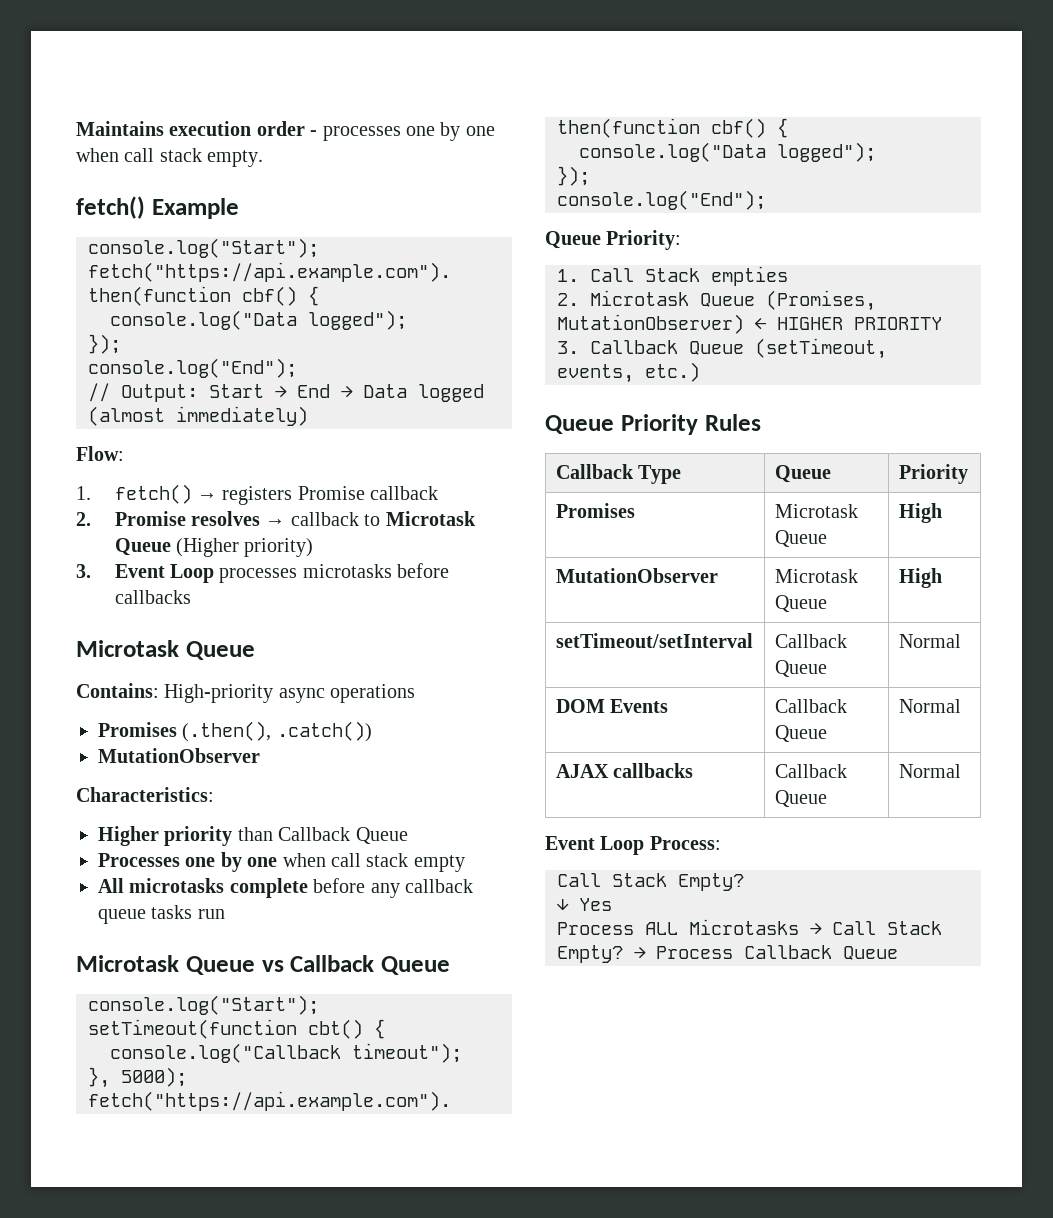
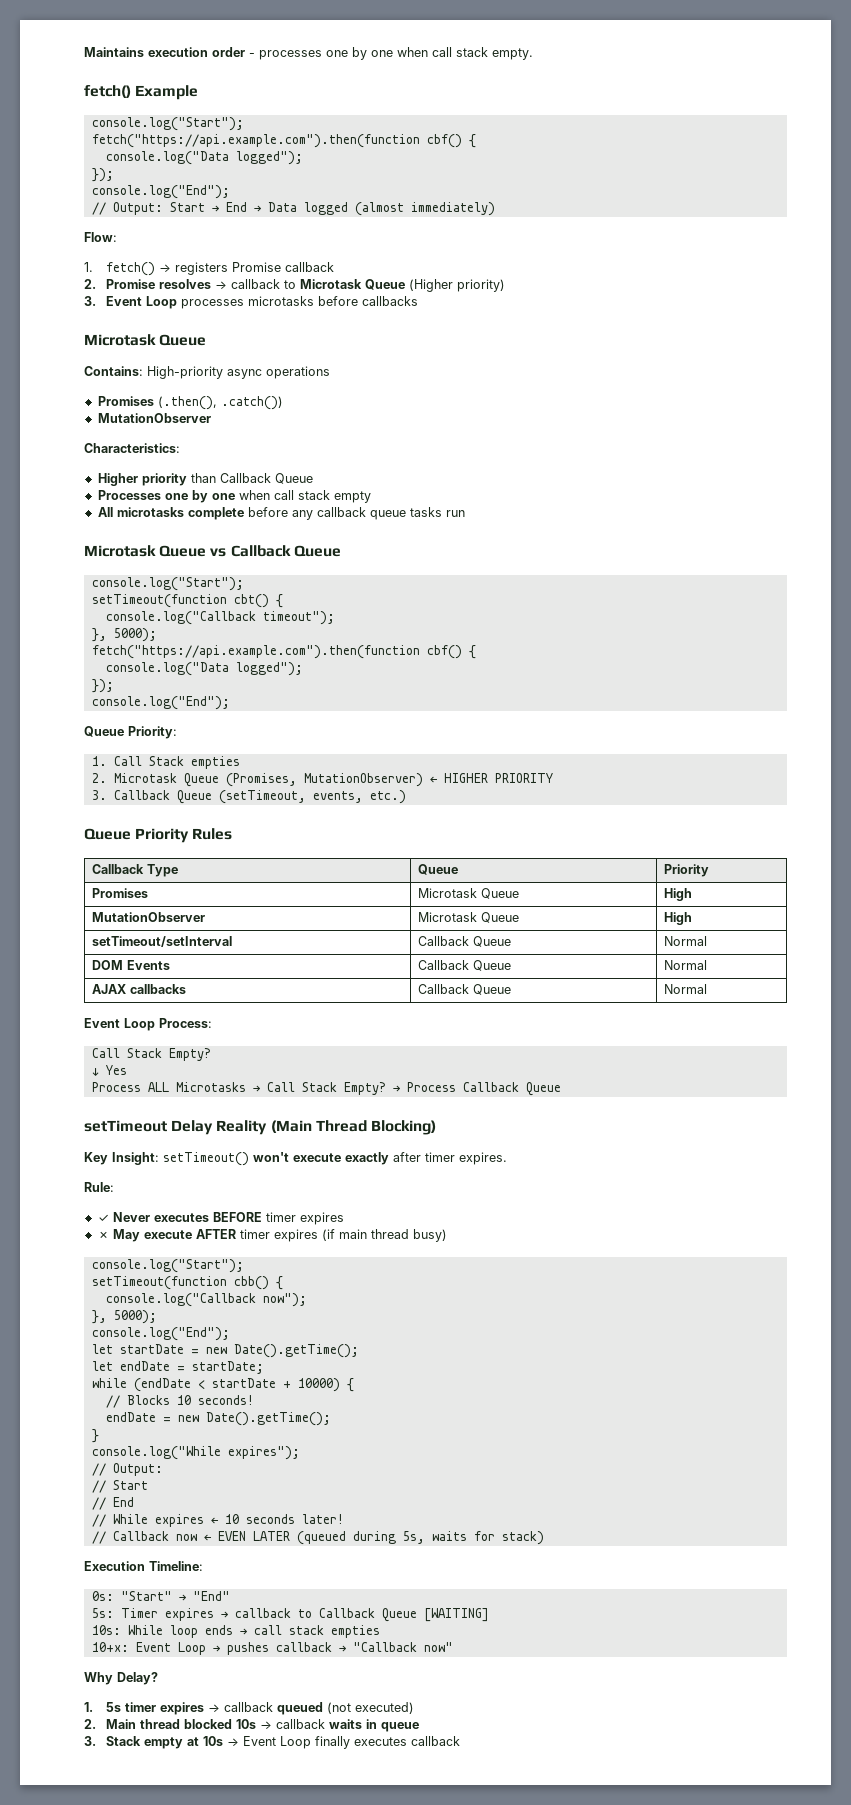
+ setTimeout Delay Reality (Main Thread Blocking)
+ Key Insight: setTimeout() won't execute exactly after timer expires.
+ Rule:
+ ✓ Never executes BEFORE timer expires
+ ✗ May execute AFTER timer expires (if main thread busy)
+ console.log("Start");
+ setTimeout(function cbb() {
+ console.log("Callback now");
+ }, 5000);
+ console.log("End");
+ let startDate = new Date().getTime();
+ let endDate = startDate;
+ while (endDate < startDate + 10000) {
+ // Blocks 10 seconds!
+ endDate = new Date().getTime();
+ }
+ console.log("While expires");
+ // Output:
+ // Start
+ // End
+ // While expires ← 10 seconds later!
+ // Callback now ← EVEN LATER (queued during 5s, waits for stack)
+ Execution Timeline:
+ 0s: "Start" → "End"
+ 5s: Timer expires → callback to Callback Queue [WAITING]
+ 10s: While loop ends → call stack empties
+ 10+x: Event Loop → pushes callback → "Callback now"
+ Why Delay?
+ 1. 5s timer expires → callback queued (not executed)
+ 2. Main thread blocked 10s → callback waits in queue
+ 3. Stack empty at 10s → Event Loop finally executes callback

